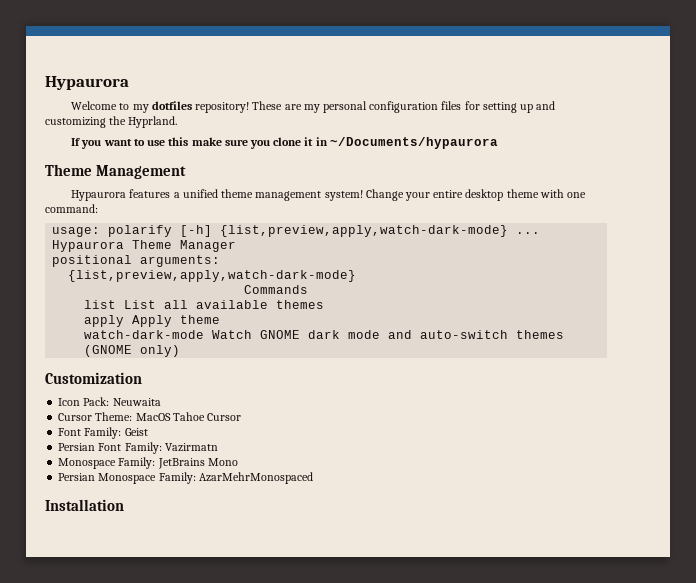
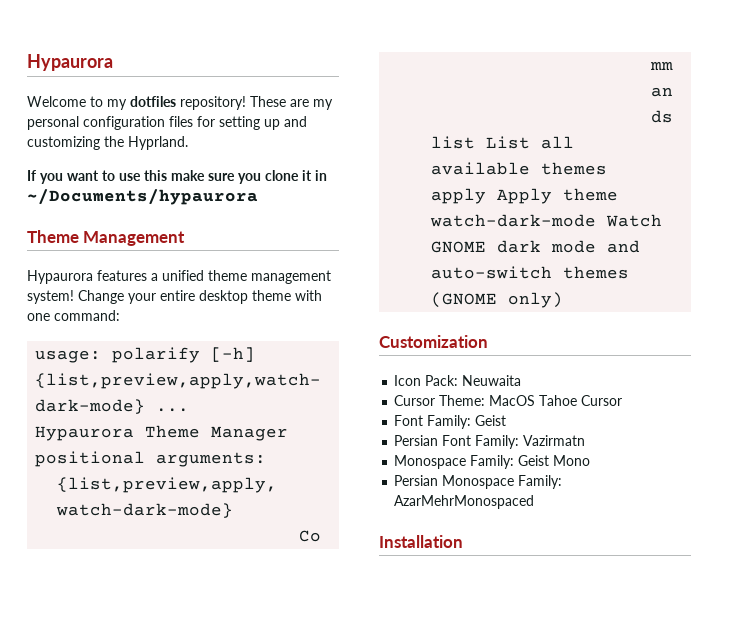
- Monospace Family: JetBrains Mono
+ Monospace Family: Geist Mono

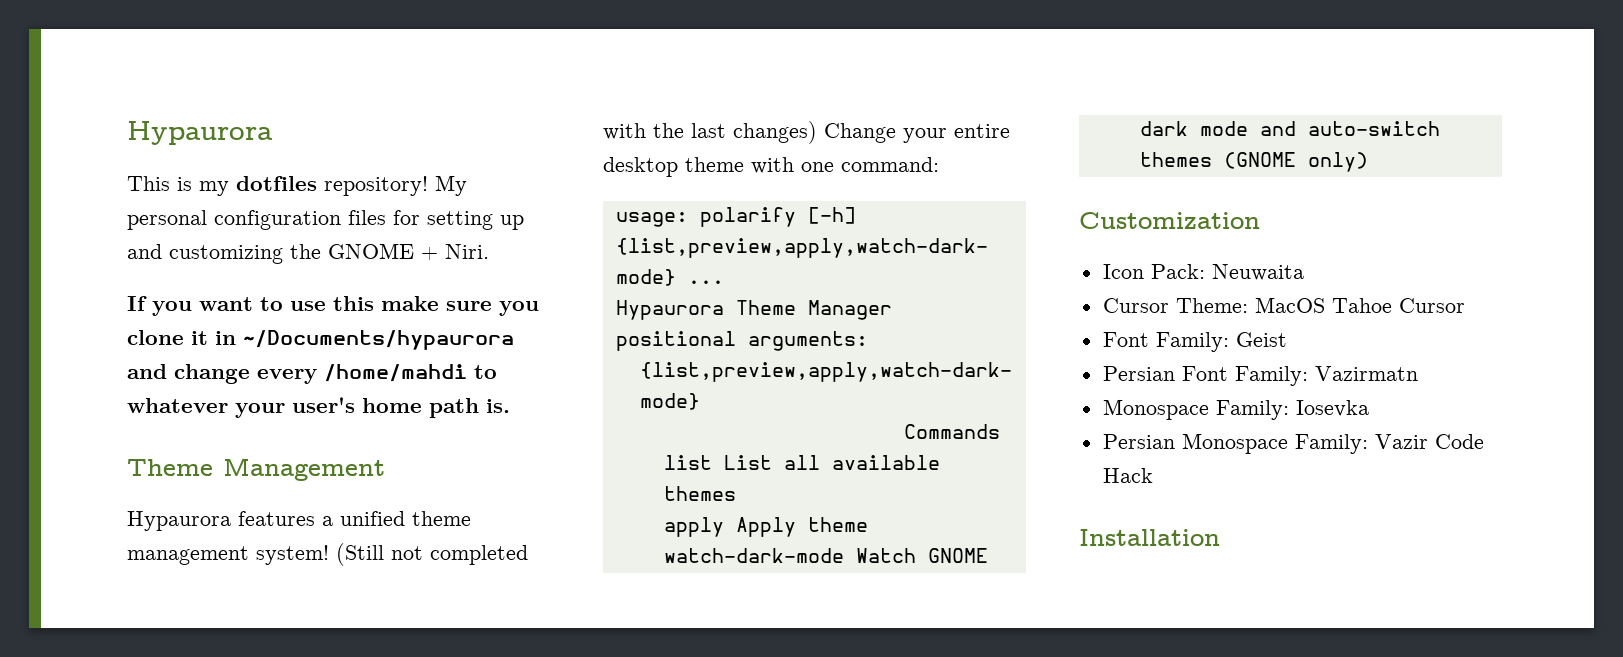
- Welcome to my dotfiles repository!
+ This is my dotfiles repository!
- These are my personal configuration files for setting up and customizing the Hyprland.
+ My personal configuration files for setting up and customizing the GNOME + Niri.
- If you want to use this make sure you clone it in ~/Documents/hypaurora
+ If you want to use this make sure you clone it in ~/Documents/hypaurora and change every /home/mahdi to whatever your user's home path is.
- Change your entire desktop theme with one command:
+ (Still not completed with the last changes) Change your entire desktop theme with one command:
- Monospace Family: Geist Mono
+ Monospace Family: Iosevka
- Persian Monospace Family: AzarMehrMonospaced
+ Persian Monospace Family: Vazir Code Hack

